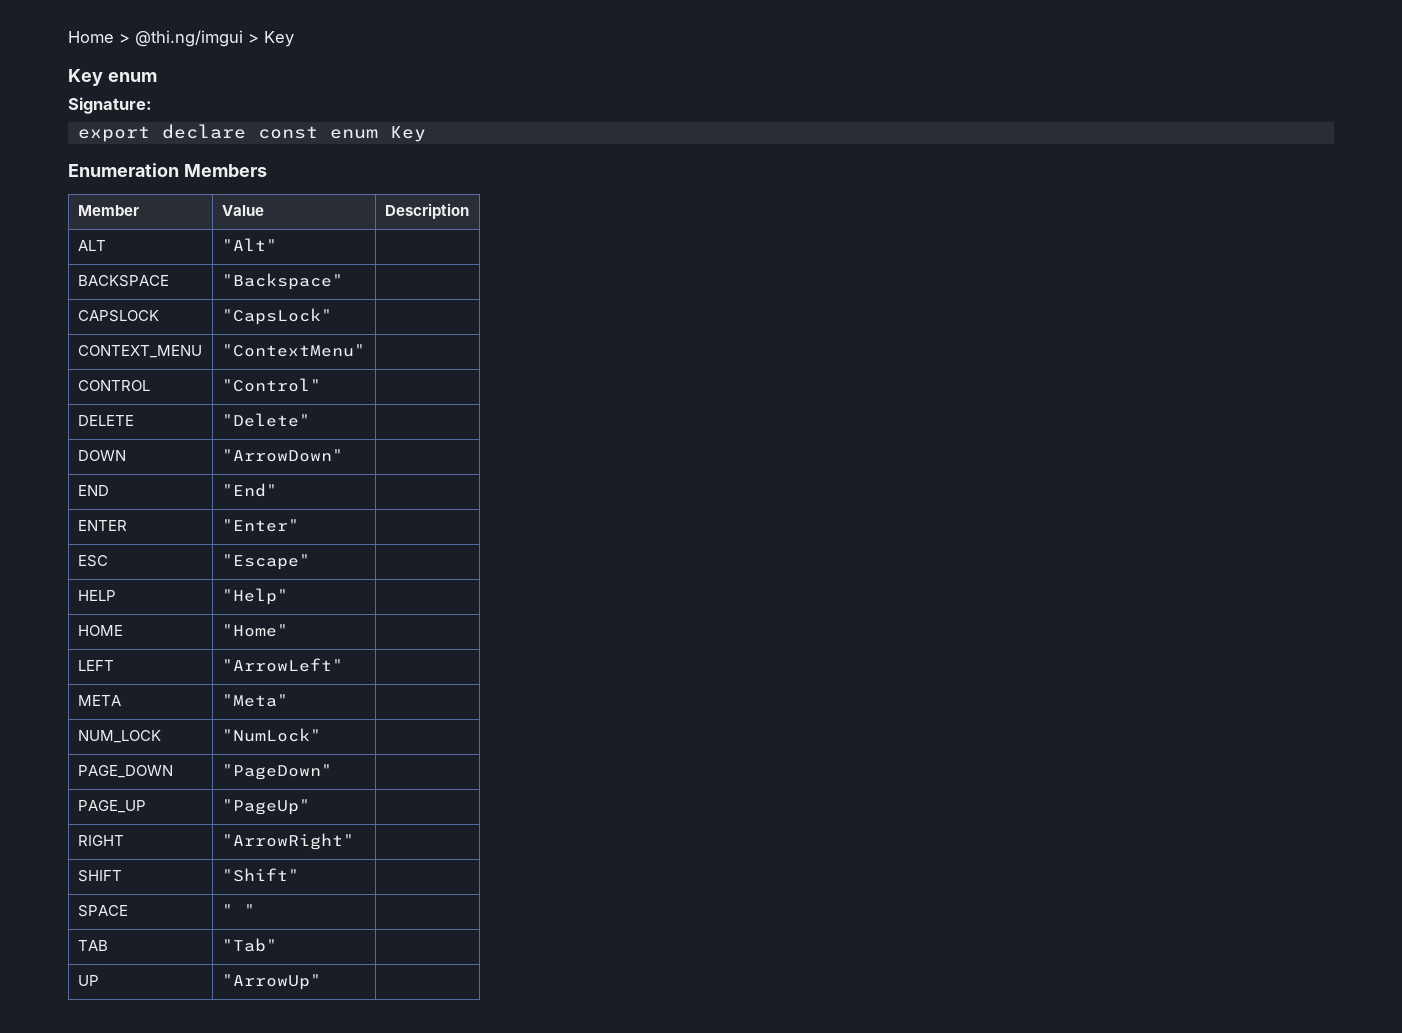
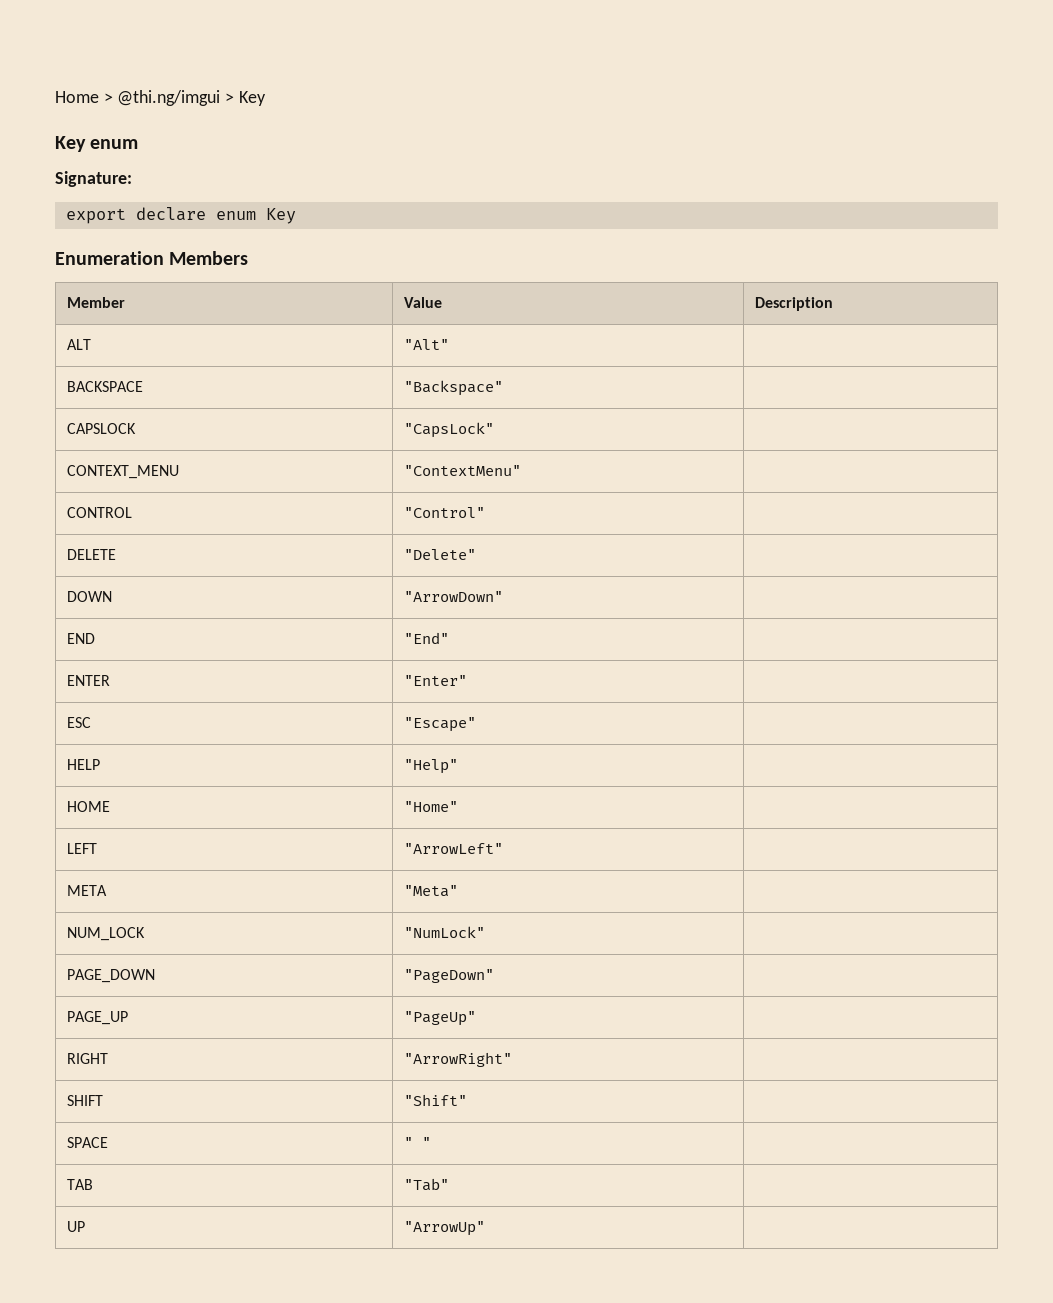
- export declare const enum Key
+ export declare enum Key

